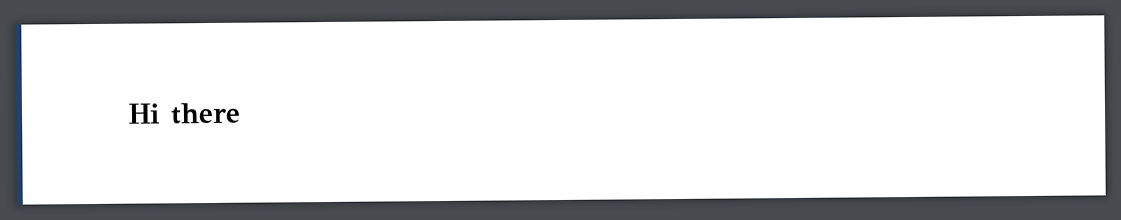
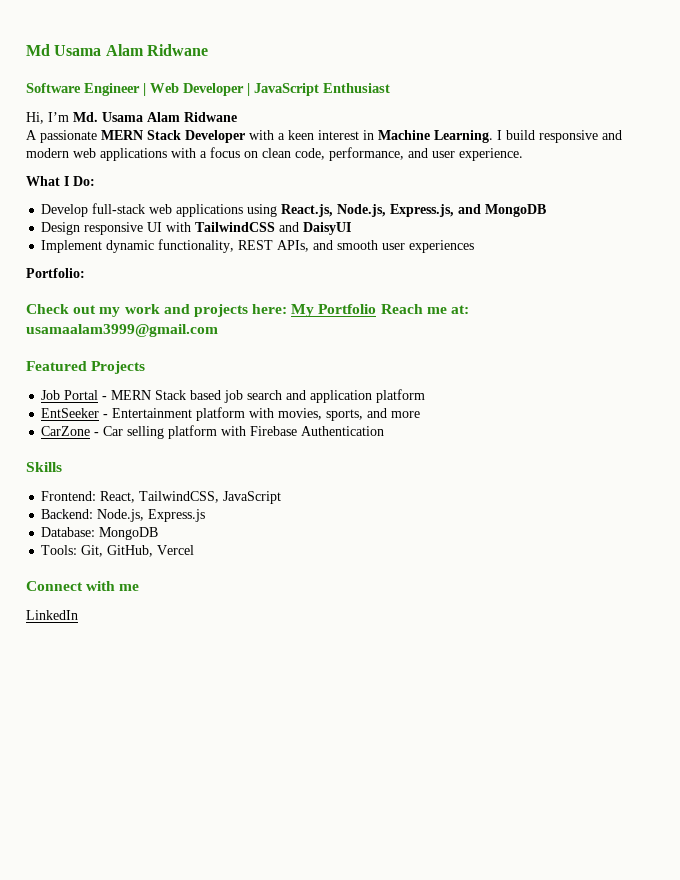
- Hi there
+ Md Usama Alam Ridwane
+ Software Engineer | Web Developer | JavaScript Enthusiast
+ Hi, I’m Md. Usama Alam Ridwane
+ A passionate MERN Stack Developer with a keen interest in Machine Learning. I build responsive and modern web applications with a focus on clean code, performance, and user experience.
+ What I Do:
+ Develop full-stack web applications using React.js, Node.js, Express.js, and MongoDB
+ Design responsive UI with TailwindCSS and DaisyUI
+ Implement dynamic functionality, REST APIs, and smooth user experiences
+ Portfolio:
+ Check out my work and projects here: My Portfolio Reach me at: usamaalam3999@gmail.com
+ Featured Projects
+ Job Portal - MERN Stack based job search and application platform
+ EntSeeker - Entertainment platform with movies, sports, and more
+ CarZone - Car selling platform with Firebase Authentication
+ Skills
+ Frontend: React, TailwindCSS, JavaScript
+ Backend: Node.js, Express.js
+ Database: MongoDB
+ Tools: Git, GitHub, Vercel
+ Connect with me
+ LinkedIn

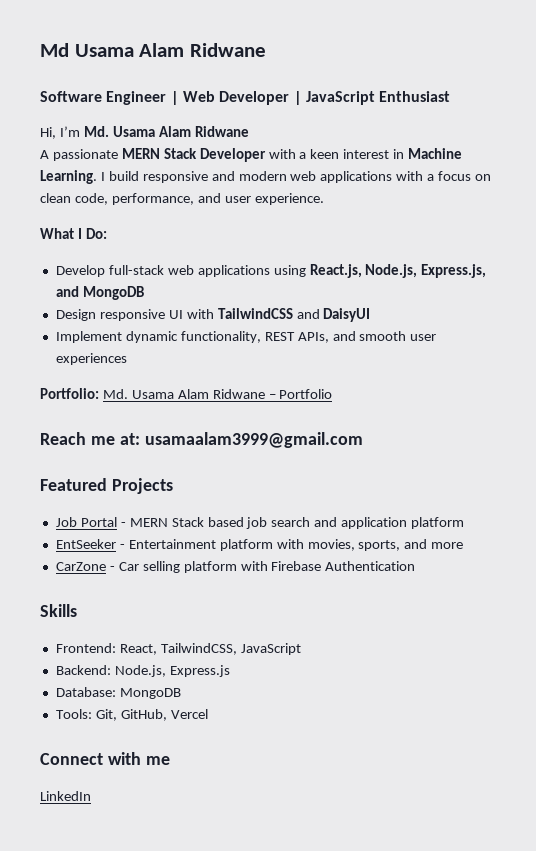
- Portfolio:
- Check out my work and projects here: My Portfolio Reach me at: usamaalam3999@gmail.com
+ Portfolio: Md. Usama Alam Ridwane – Portfolio
+ Reach me at: usamaalam3999@gmail.com

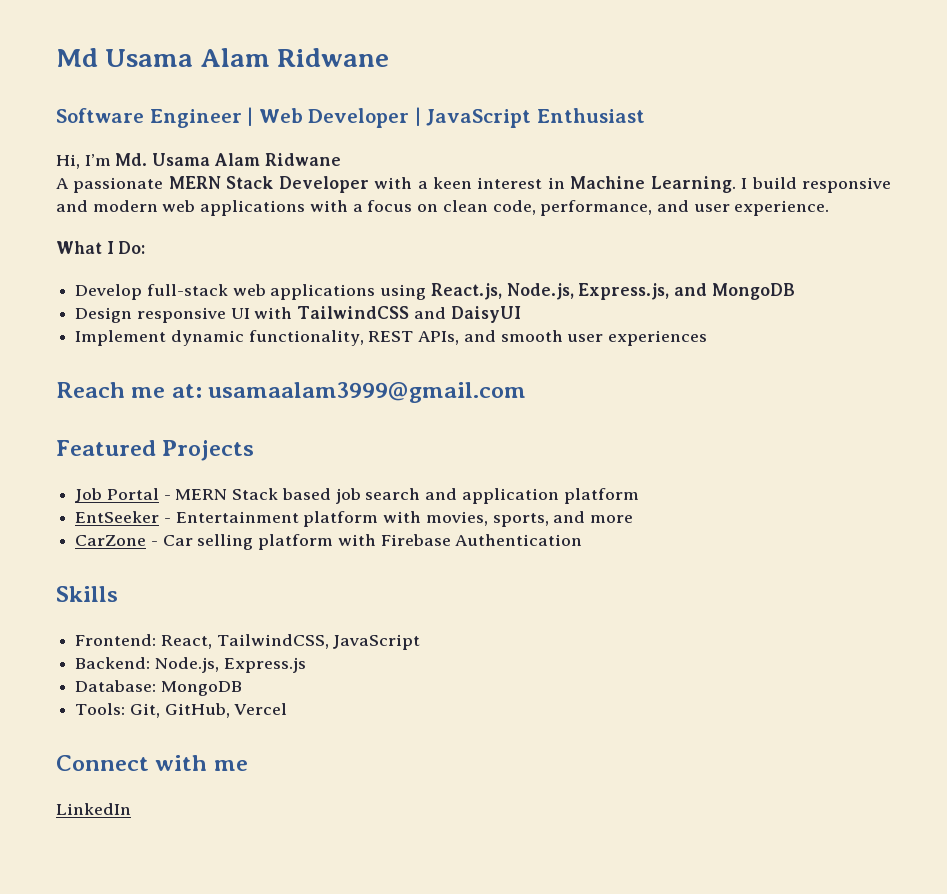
- Portfolio: Md. Usama Alam Ridwane – Portfolio

